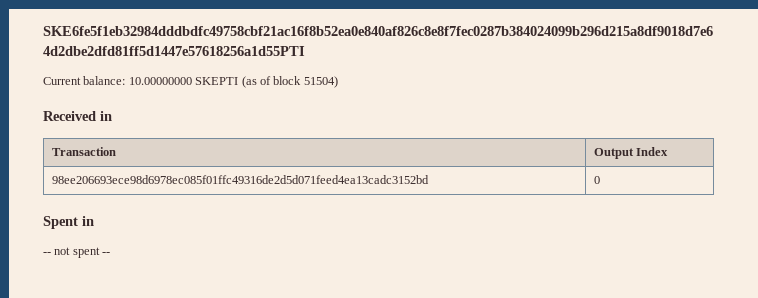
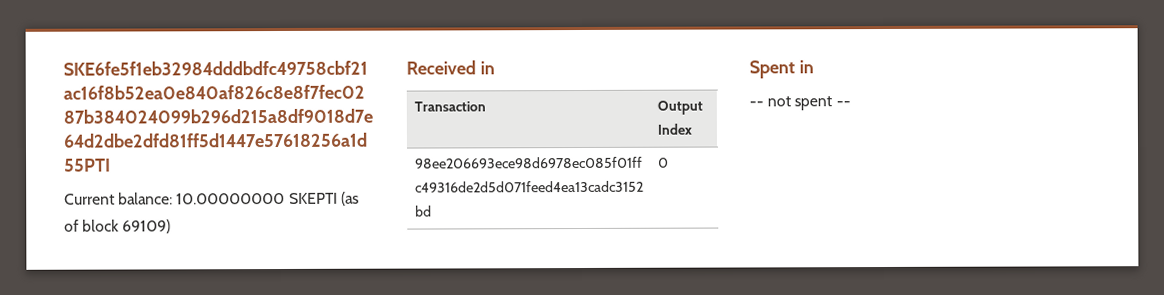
- Current balance: 10.00000000 SKEPTI (as of block 51504)
+ Current balance: 10.00000000 SKEPTI (as of block 69109)

